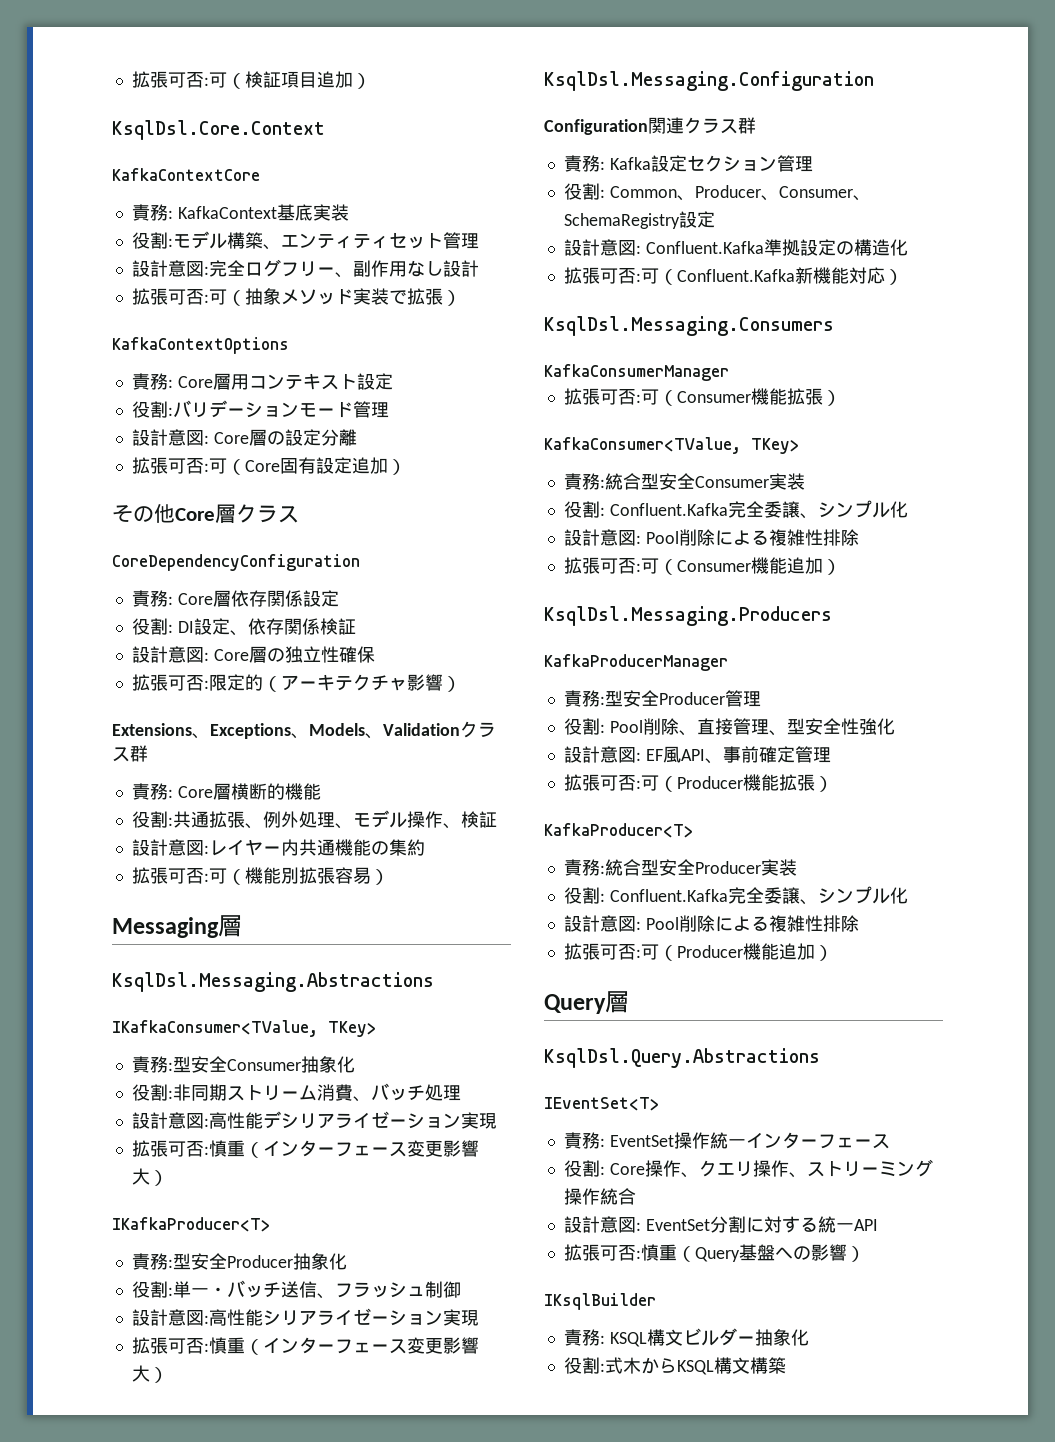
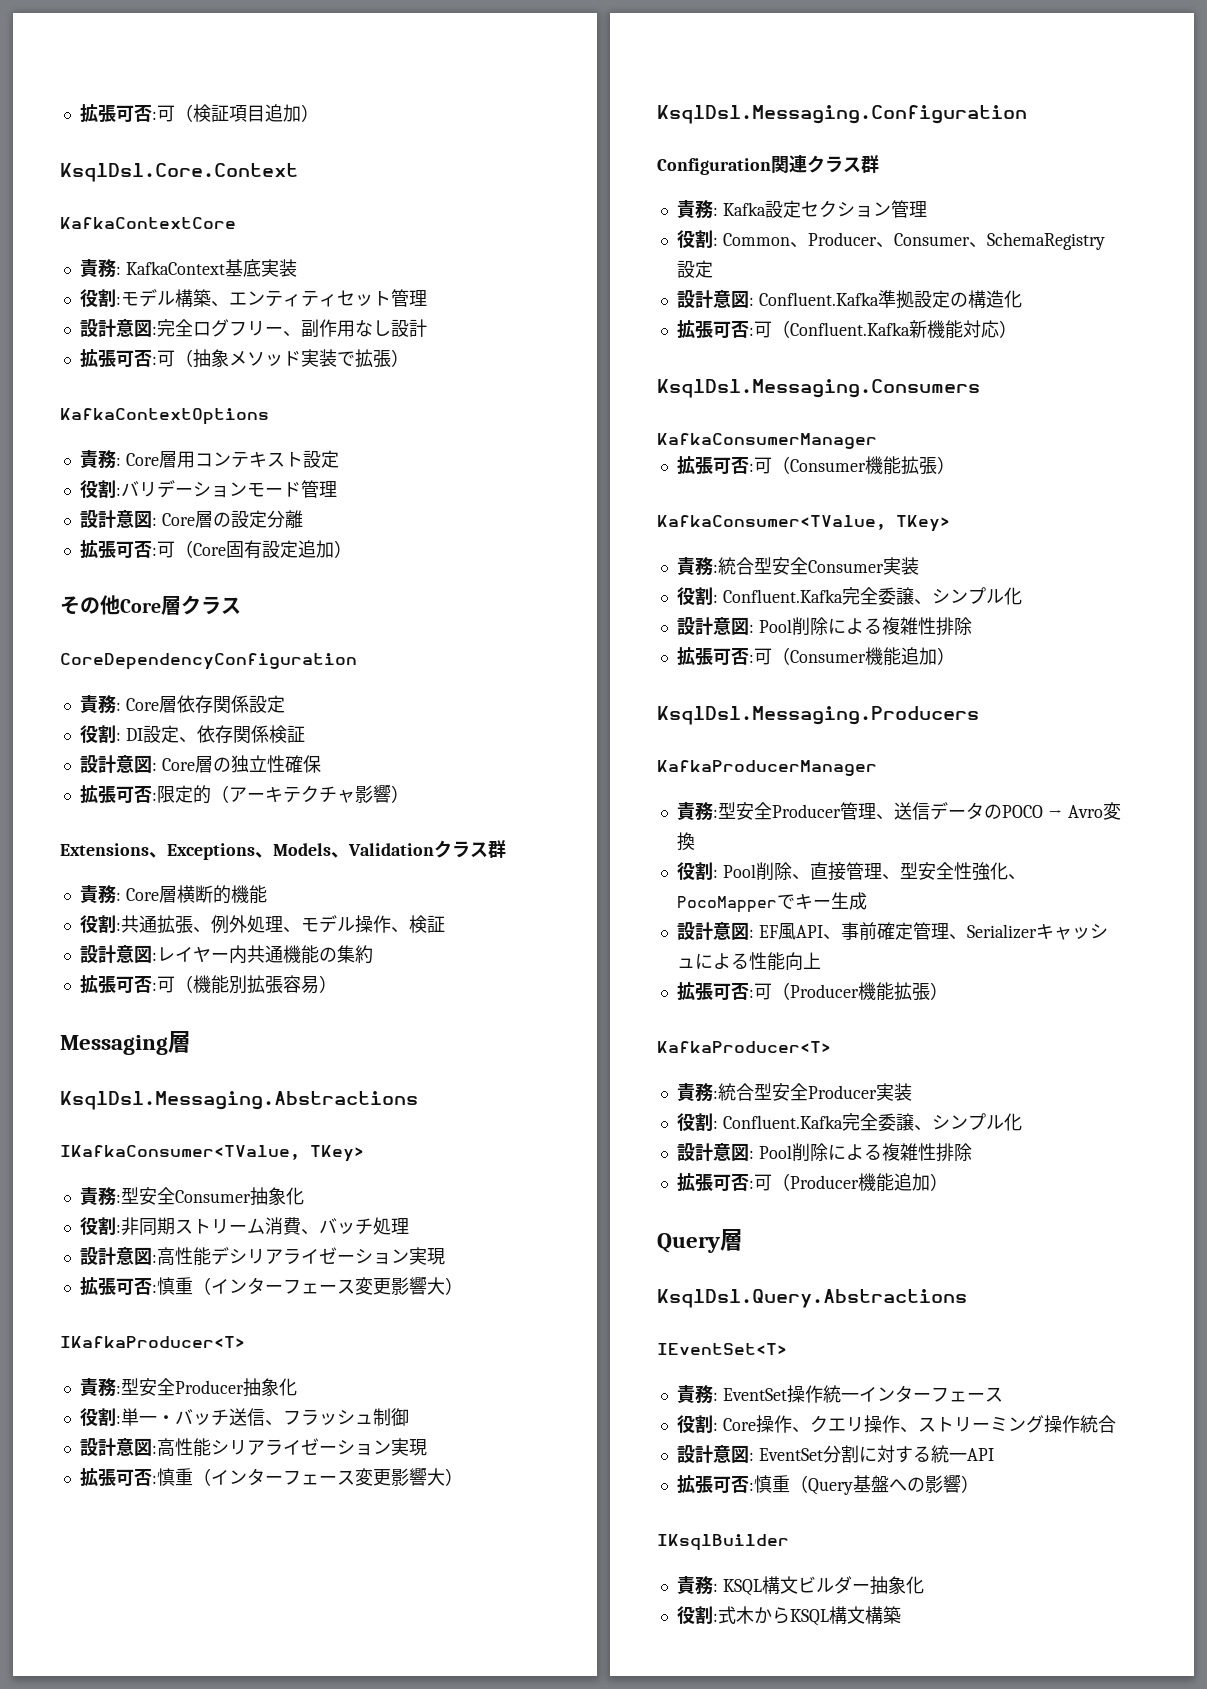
- 責務:型安全Producer管理
+ 責務:型安全Producer管理、送信データのPOCO → Avro変換
- 役割: Pool削除、直接管理、型安全性強化
+ 役割: Pool削除、直接管理、型安全性強化、PocoMapperでキー生成
- 設計意図: EF風API、事前確定管理
+ 設計意図: EF風API、事前確定管理、Serializerキャッシュによる性能向上

